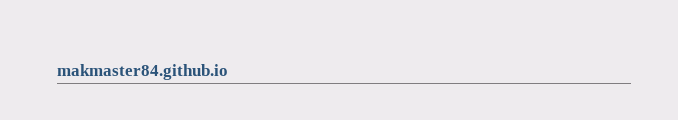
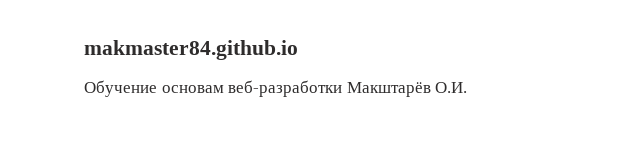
+ Обучение основам веб-разработки Макштарёв О.И.

